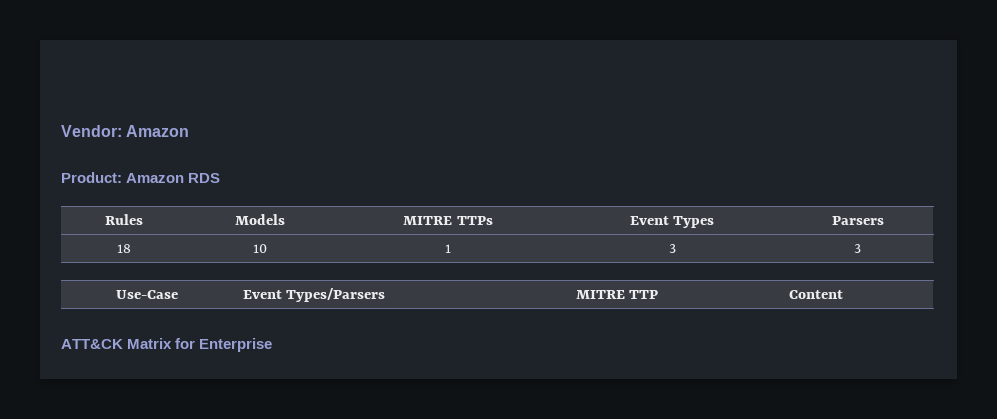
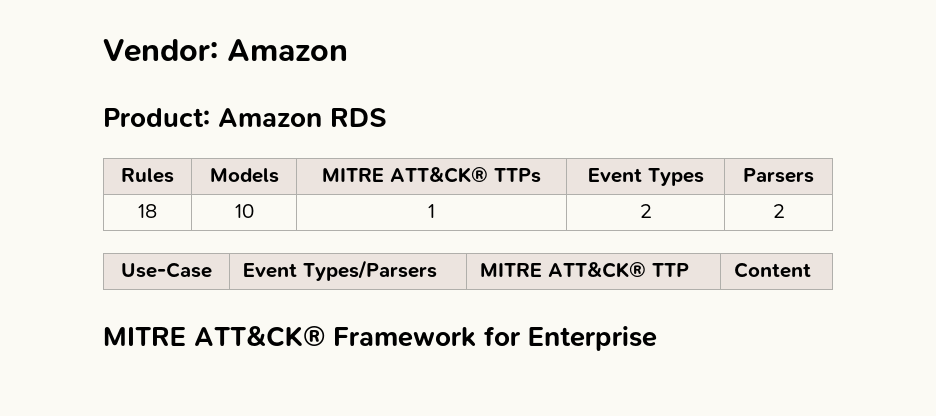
- Rules | Models | MITRE TTPs | Event Types | Parsers
+ Rules | Models | MITRE ATT&CK® TTPs | Event Types | Parsers
- 18 | 10 | 1 | 3 | 3
+ 18 | 10 | 1 | 2 | 2
- Use-Case | Event Types/Parsers | MITRE TTP | Content
+ Use-Case | Event Types/Parsers | MITRE ATT&CK® TTP | Content
- ATT&CK Matrix for Enterprise
+ MITRE ATT&CK® Framework for Enterprise

